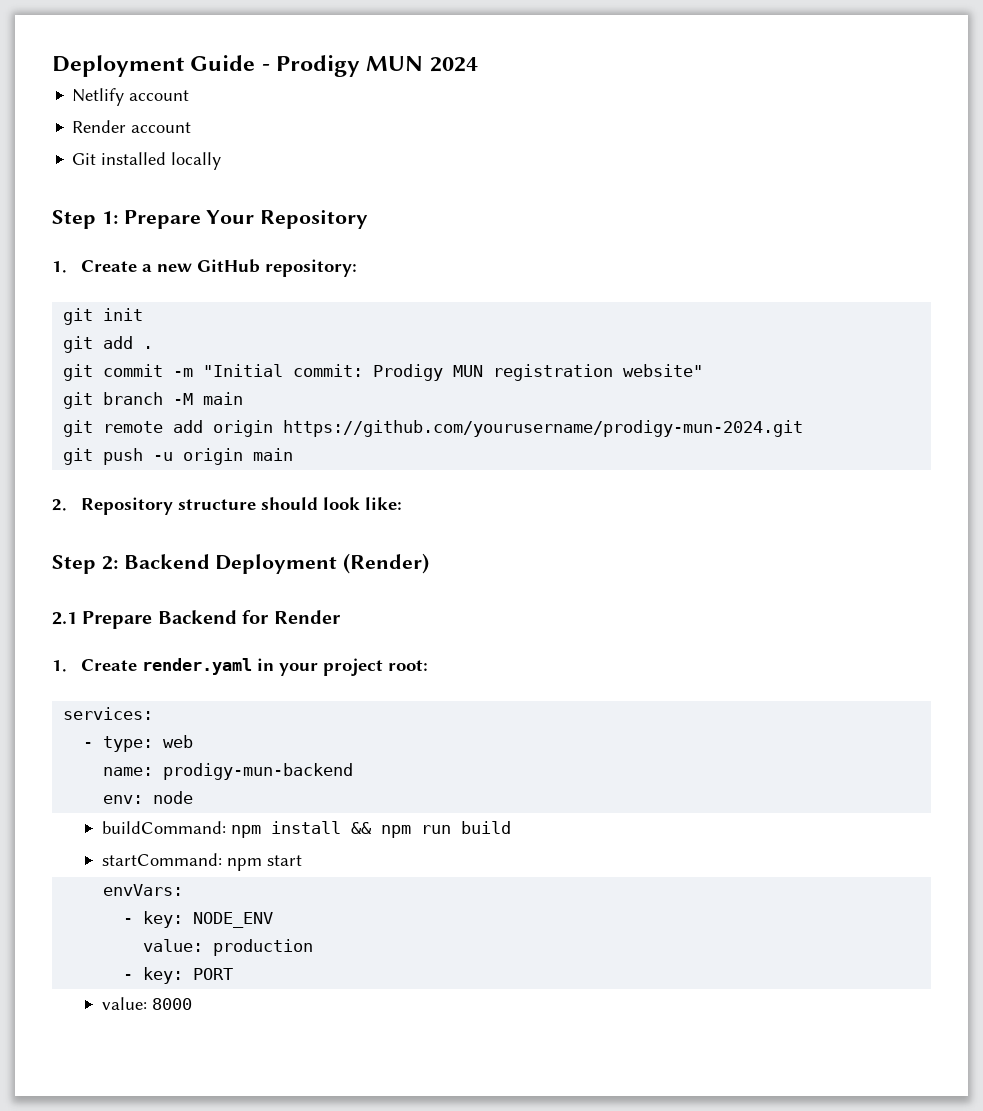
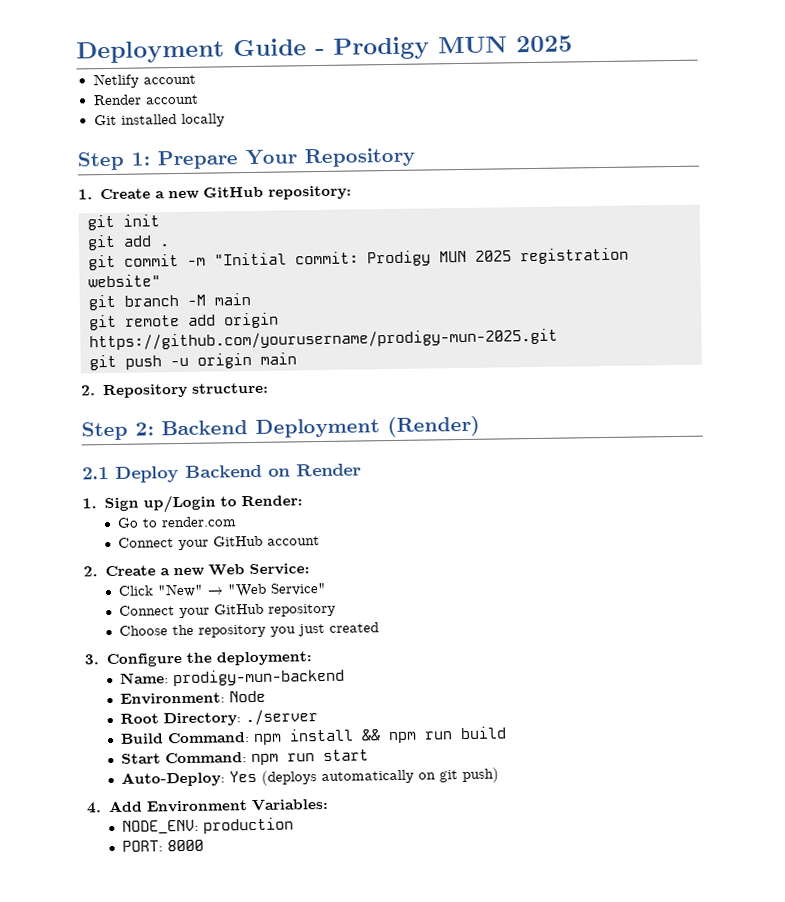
- Deployment Guide - Prodigy MUN 2024
+ Deployment Guide - Prodigy MUN 2025
- git commit -m "Initial commit: Prodigy MUN registration website"
+ git commit -m "Initial commit: Prodigy MUN 2025 registration website"
- git remote add origin https://github.com/yourusername/prodigy-mun-2024.git
+ git remote add origin https://github.com/yourusername/prodigy-mun-2025.git
- 2. Repository structure should look like:
+ 2. Repository structure:
- 2.1 Prepare Backend for Render
+ 2.1 Deploy Backend on Render
- 1. Create render.yaml in your project root:
- services:
- - type: web
- name: prodigy-mun-backend
- env: node
- buildCommand: npm install && npm run build
+ 1. Sign up/Login to Render:
+ Go to render.com
+ Connect your GitHub account
+ 2. Create a new Web Service:
+ Click "New" → "Web Service"
+ Connect your GitHub repository
+ Choose the repository you just created
+ 3. Configure the deployment:
+ Name: prodigy-mun-backend
+ Environment: Node
+ Root Directory: ./server
+ Build Command: npm install && npm run build
- startCommand: npm start
- envVars:
- - key: NODE_ENV
- value: production
- - key: PORT
- value: 8000
+ Start Command: npm run start
+ Auto-Deploy: Yes (deploys automatically on git push)
+ 4. Add Environment Variables:
+ NODE_ENV: production
+ PORT: 8000

